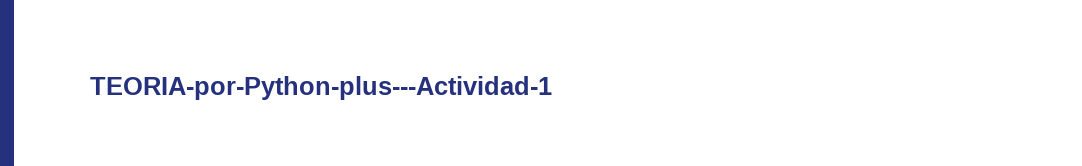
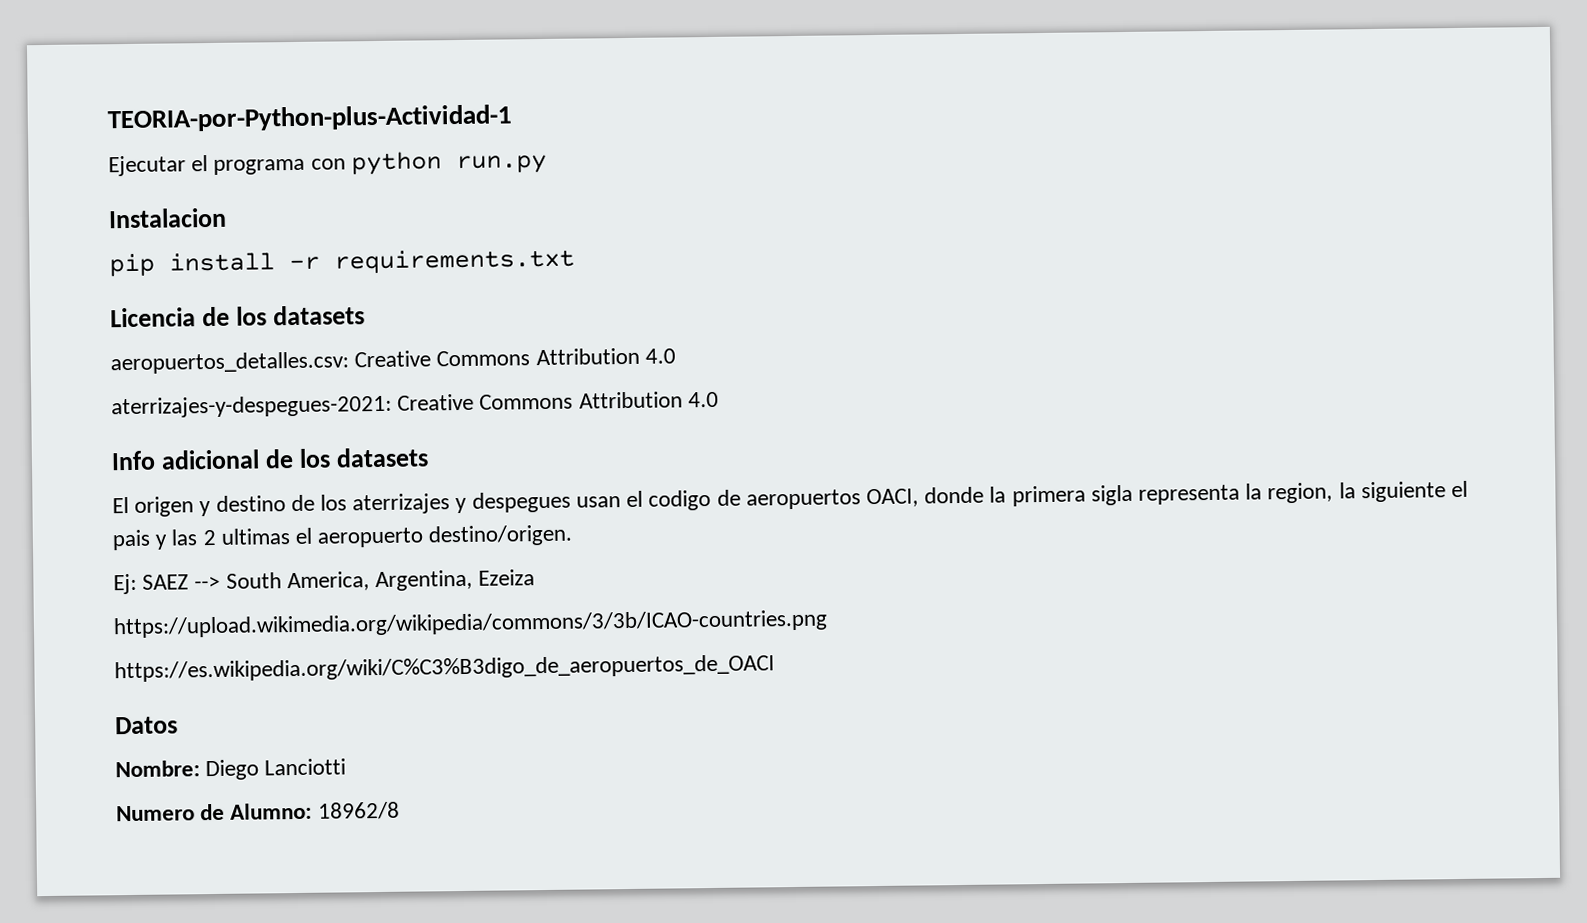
- TEORIA-por-Python-plus---Actividad-1
+ TEORIA-por-Python-plus-Actividad-1
+ Ejecutar el programa con python run.py
+ Instalacion
+ pip install -r requirements.txt
+ Licencia de los datasets
+ aeropuertos_detalles.csv: Creative Commons Attribution 4.0
+ aterrizajes-y-despegues-2021: Creative Commons Attribution 4.0
+ Info adicional de los datasets
+ El origen y destino de los aterrizajes y despegues usan el codigo de aeropuertos OACI, donde la primera sigla representa la region, la siguiente el pais y las 2 ultimas el aeropuerto destino/origen.
+ Ej: SAEZ --> South America, Argentina, Ezeiza
+ https://upload.wikimedia.org/wikipedia/commons/3/3b/ICAO-countries.png
+ https://es.wikipedia.org/wiki/C%C3%B3digo_de_aeropuertos_de_OACI
+ Datos
+ Nombre: Diego Lanciotti
+ Numero de Alumno: 18962/8

